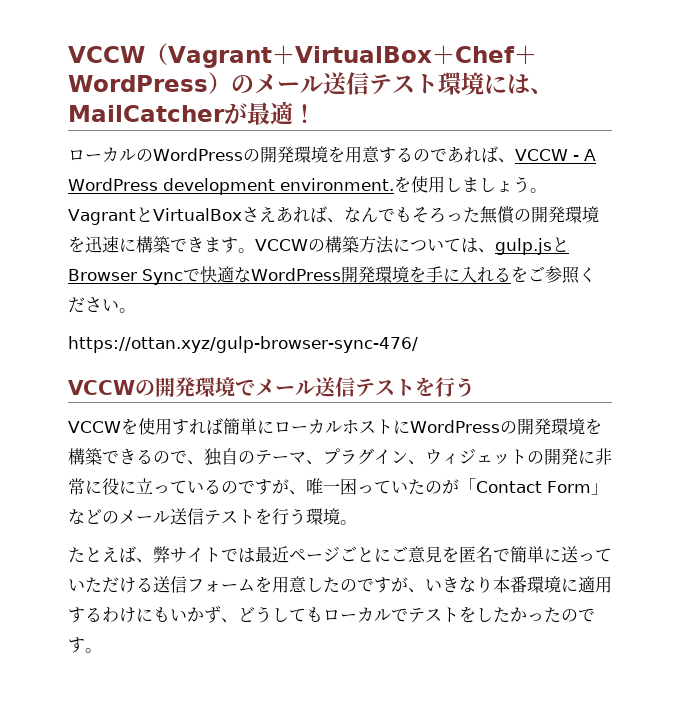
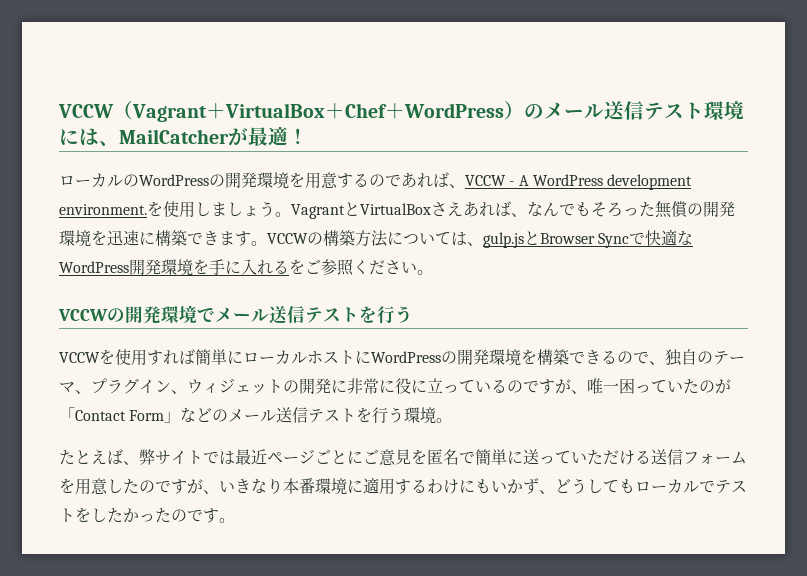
- https://ottan.xyz/gulp-browser-sync-476/

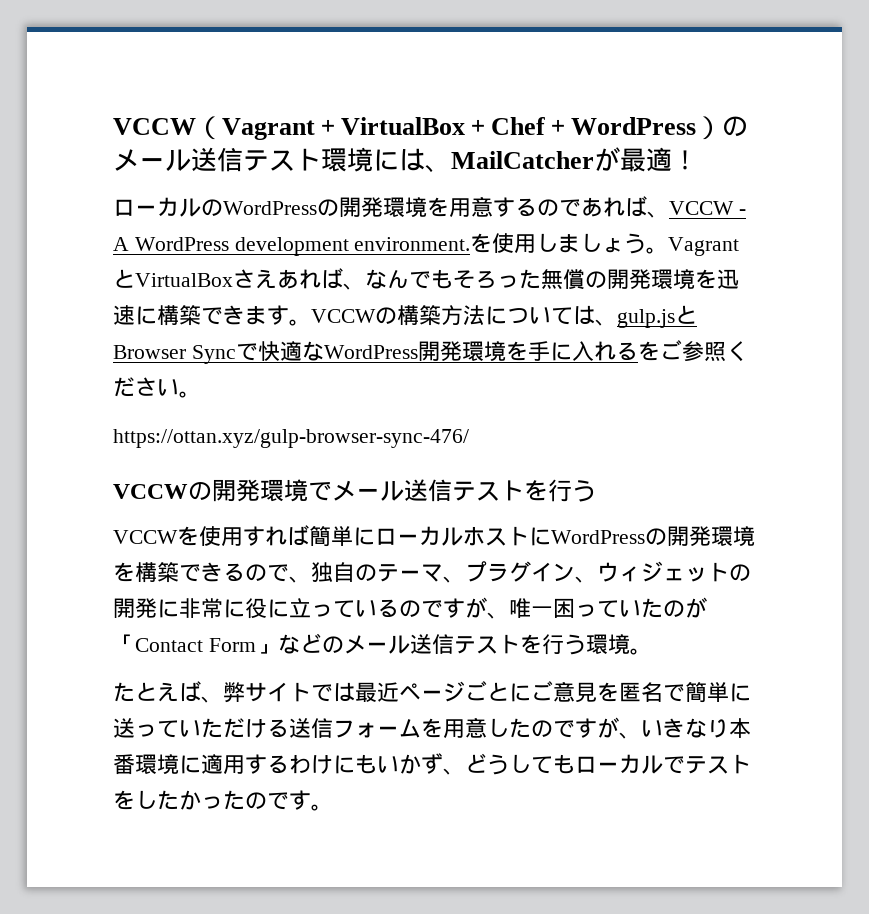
+ https://ottan.xyz/gulp-browser-sync-476/

